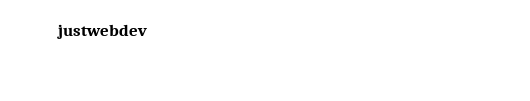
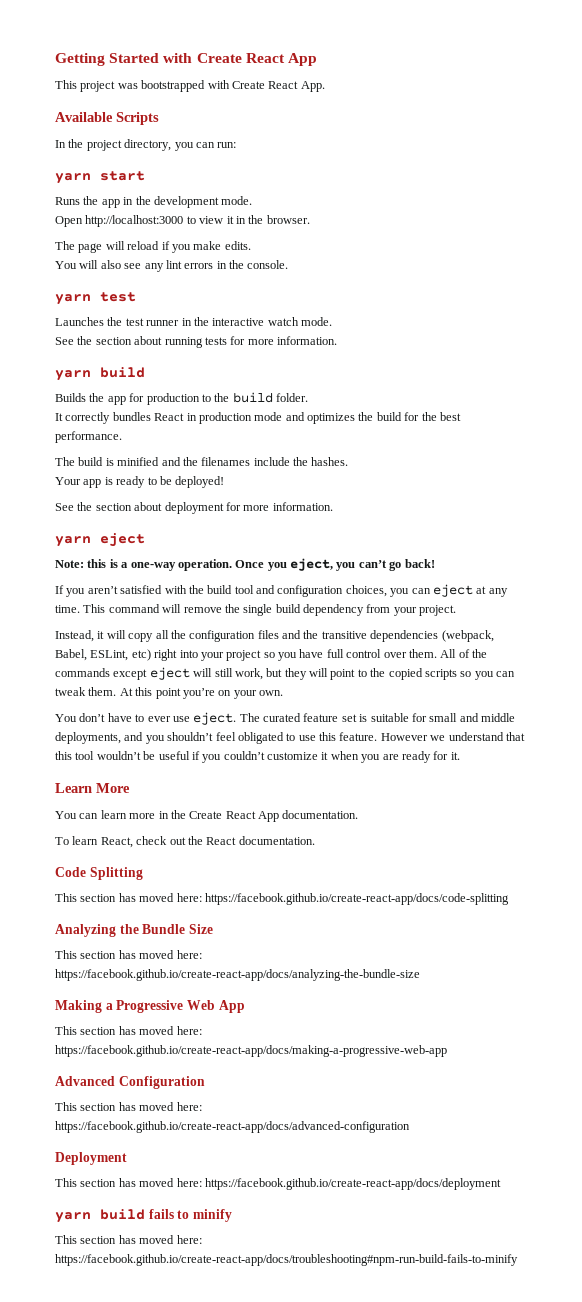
- justwebdev
+ Getting Started with Create React App
+ This project was bootstrapped with Create React App.
+ Available Scripts
+ In the project directory, you can run:
+ yarn start
+ Runs the app in the development mode.
+ Open http://localhost:3000 to view it in the browser.
+ The page will reload if you make edits.
+ You will also see any lint errors in the console.
+ yarn test
+ Launches the test runner in the interactive watch mode.
+ See the section about running tests for more information.
+ yarn build
+ Builds the app for production to the build folder.
+ It correctly bundles React in production mode and optimizes the build for the best performance.
+ The build is minified and the filenames include the hashes.
+ Your app is ready to be deployed!
+ See the section about deployment for more information.
+ yarn eject
+ Note: this is a one-way operation. Once you eject, you can’t go back!
+ If you aren’t satisfied with the build tool and configuration choices, you can eject at any time. This command will remove the single build dependency from your project.
+ Instead, it will copy all the configuration files and the transitive dependencies (webpack, Babel, ESLint, etc) right into your project so you have full control over them. All of the commands except eject will still work, but they will point to the copied scripts so you can tweak them. At this point you’re on your own.
+ You don’t have to ever use eject. The curated feature set is suitable for small and middle deployments, and you shouldn’t feel obligated to use this feature. However we understand that this tool wouldn’t be useful if you couldn’t customize it when you are ready for it.
+ Learn More
+ You can learn more in the Create React App documentation.
+ To learn React, check out the React documentation.
+ Code Splitting
+ This section has moved here: https://facebook.github.io/create-react-app/docs/code-splitting
+ Analyzing the Bundle Size
+ This section has moved here: https://facebook.github.io/create-react-app/docs/analyzing-the-bundle-size
+ Making a Progressive Web App
+ This section has moved here: https://facebook.github.io/create-react-app/docs/making-a-progressive-web-app
+ Advanced Configuration
+ This section has moved here: https://facebook.github.io/create-react-app/docs/advanced-configuration
+ Deployment
+ This section has moved here: https://facebook.github.io/create-react-app/docs/deployment
+ yarn build fails to minify
+ This section has moved here: https://facebook.github.io/create-react-app/docs/troubleshooting#npm-run-build-fails-to-minify

